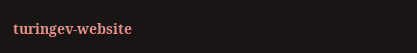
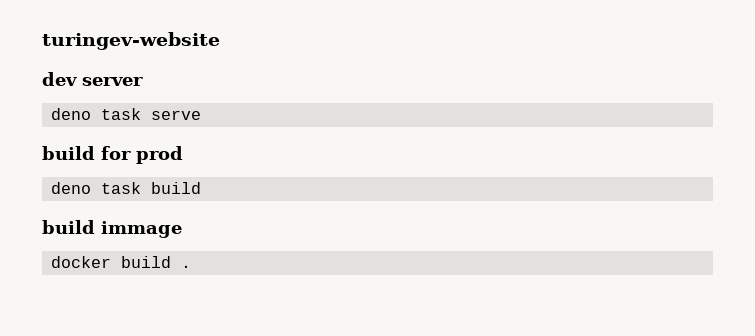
+ dev server
+ deno task serve
+ build for prod
+ deno task build
+ build immage
+ docker build .

